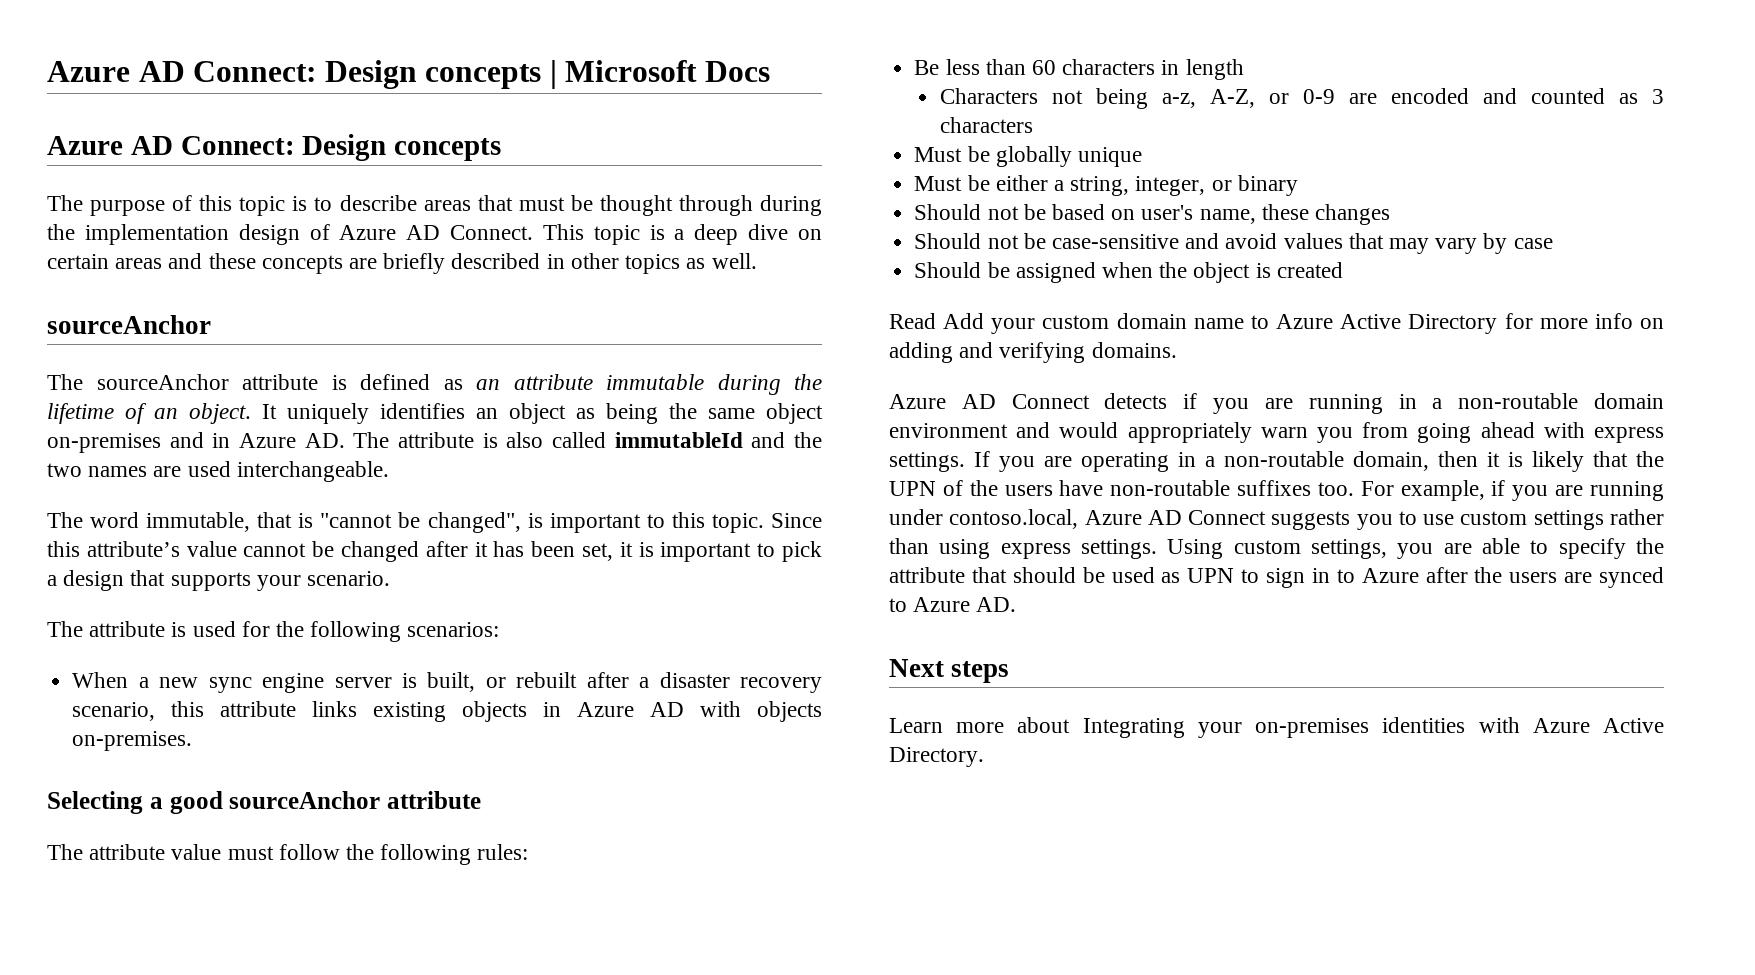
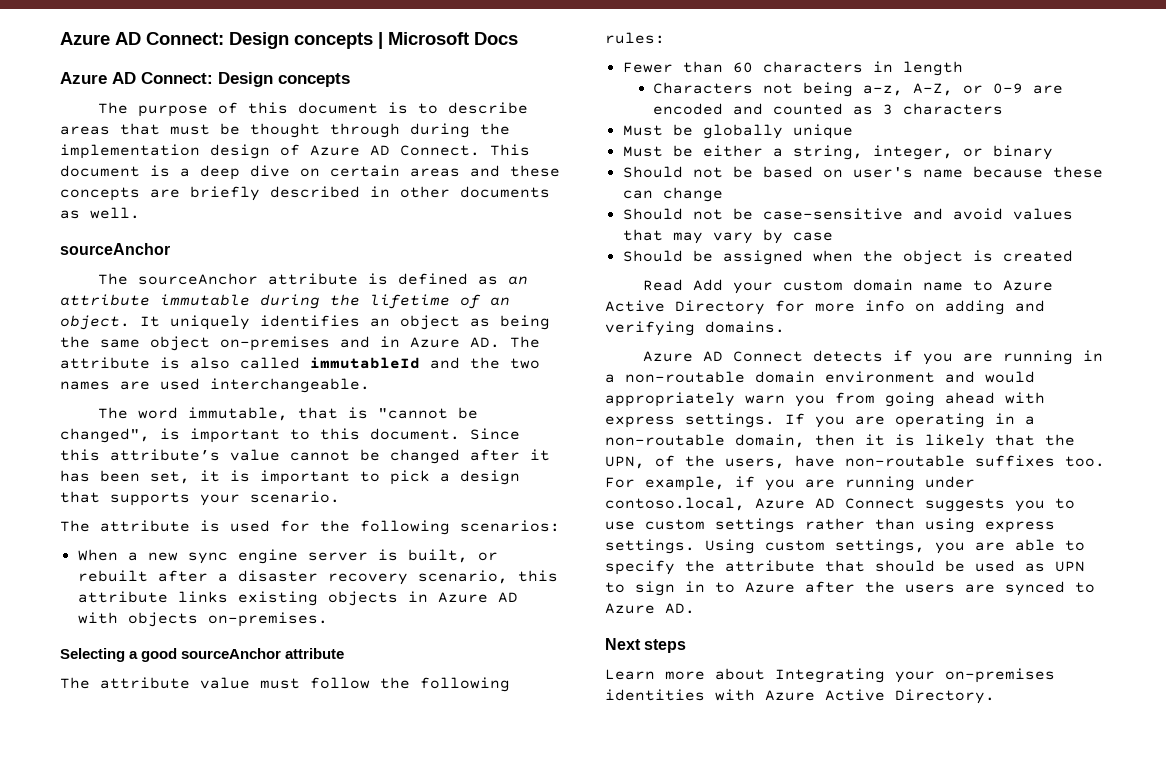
- The purpose of this topic is to describe areas that must be thought through during the implementation design of Azure AD Connect.
+ The purpose of this document is to describe areas that must be thought through during the implementation design of Azure AD Connect.
- This topic is a deep dive on certain areas and these concepts are briefly described in other topics as well.
+ This document is a deep dive on certain areas and these concepts are briefly described in other documents as well.
- The word immutable, that is "cannot be changed", is important to this topic.
+ The word immutable, that is "cannot be changed", is important to this document.
- Be less than 60 characters in length
+ Fewer than 60 characters in length
- Should not be based on user's name, these changes
+ Should not be based on user's name because these can change
- If you are operating in a non-routable domain, then it is likely that the UPN of the users have non-routable suffixes too.
+ If you are operating in a non-routable domain, then it is likely that the UPN, of the users, have non-routable suffixes too.

